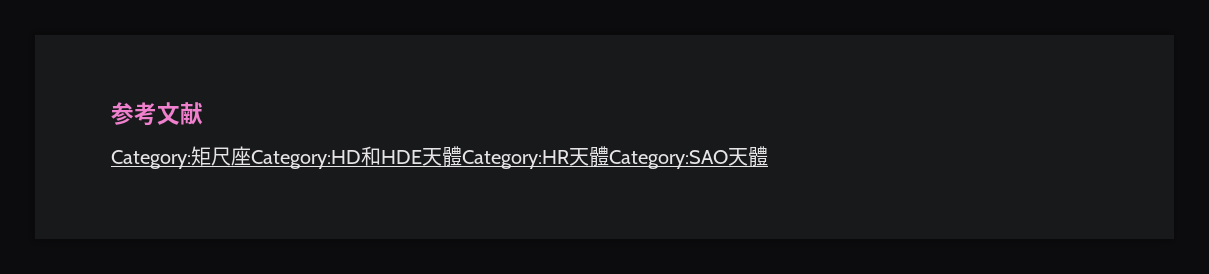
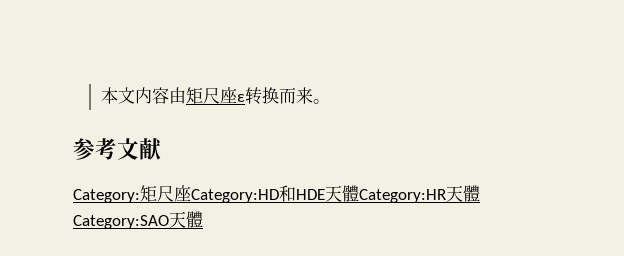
+ 本文内容由矩尺座ε转换而来。

